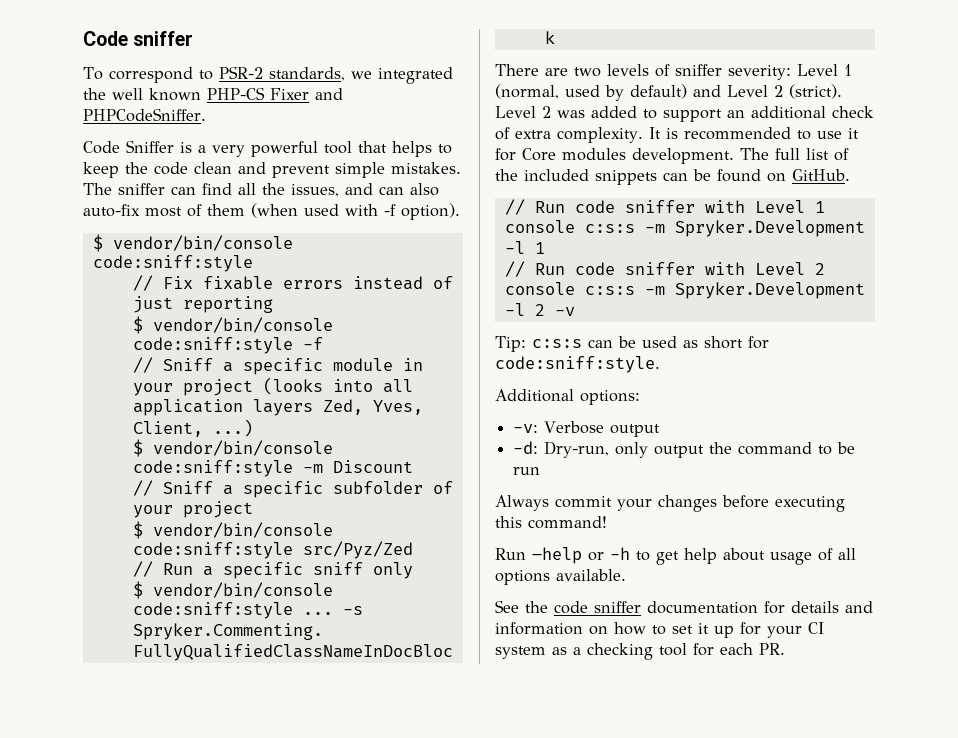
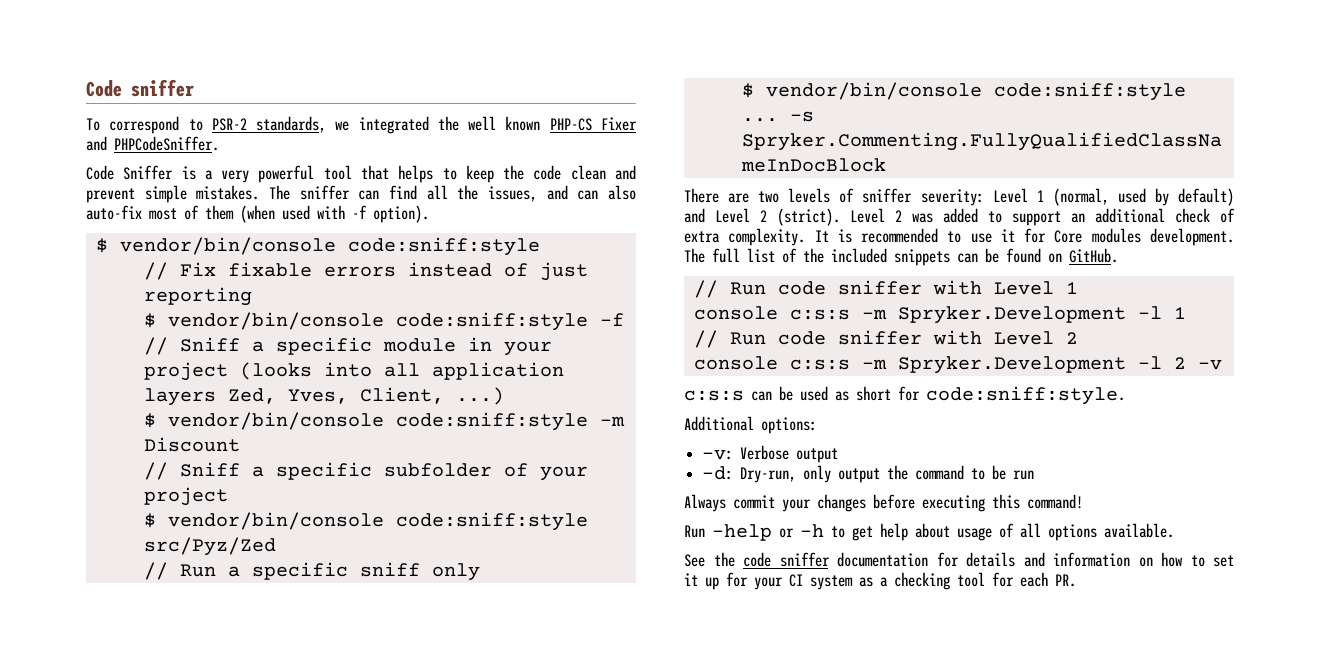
- Tip: c:s:s can be used as short for code:sniff:style.
+ c:s:s can be used as short for code:sniff:style.

